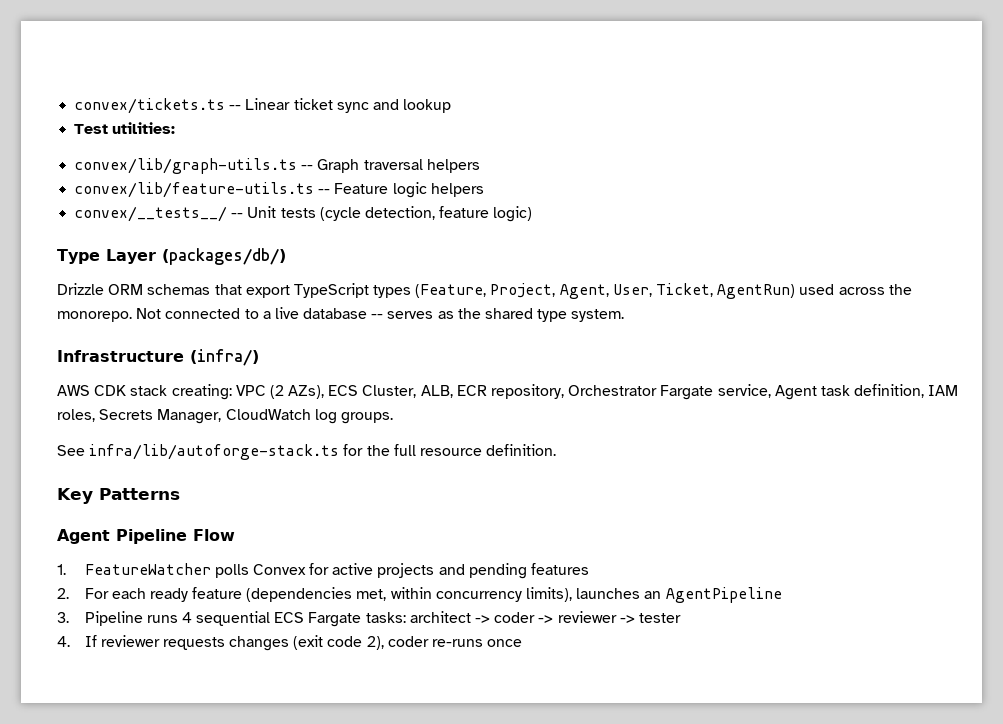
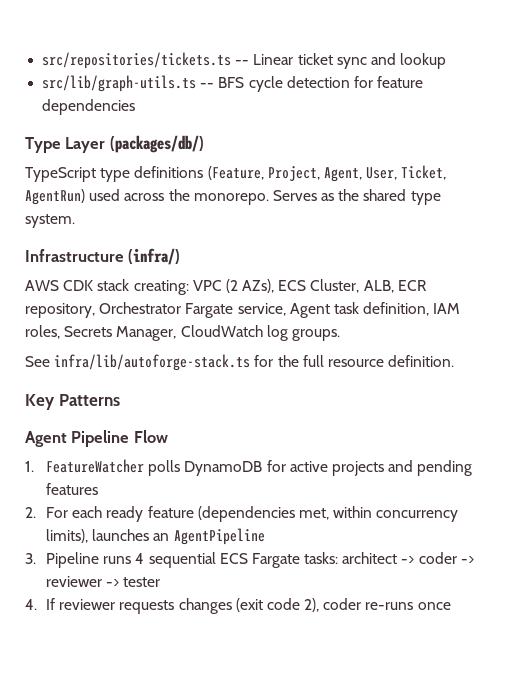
- convex/tickets.ts -- Linear ticket sync and lookup
+ src/repositories/tickets.ts -- Linear ticket sync and lookup
- Test utilities:
- convex/lib/graph-utils.ts -- Graph traversal helpers
- convex/lib/feature-utils.ts -- Feature logic helpers
- convex/__tests__/ -- Unit tests (cycle detection, feature logic)
+ src/lib/graph-utils.ts -- BFS cycle detection for feature dependencies
  Type Layer (packages/db/)
- Drizzle ORM schemas that export TypeScript types (Feature, Project, Agent, User, Ticket, AgentRun) used across the monorepo.
+ TypeScript type definitions (Feature, Project, Agent, User, Ticket, AgentRun) used across the monorepo.
- Not connected to a live database -- serves as the shared type system.
+ Serves as the shared type system.
- 1. FeatureWatcher polls Convex for active projects and pending features
+ 1. FeatureWatcher polls DynamoDB for active projects and pending features

